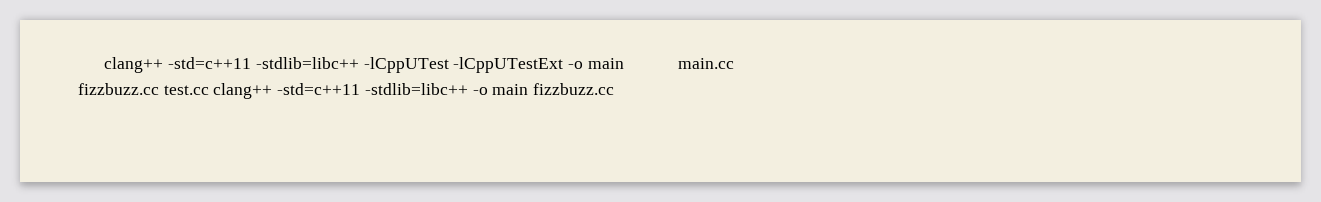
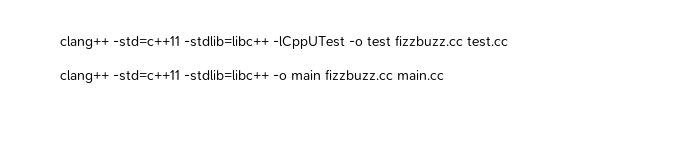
- clang++ -std=c++11 -stdlib=libc++ -lCppUTest -lCppUTestExt -o main fizzbuzz.cc test.cc clang++ -std=c++11 -stdlib=libc++ -o main fizzbuzz.cc main.cc
+ clang++ -std=c++11 -stdlib=libc++ -lCppUTest -o test fizzbuzz.cc test.cc
+ clang++ -std=c++11 -stdlib=libc++ -o main fizzbuzz.cc main.cc

